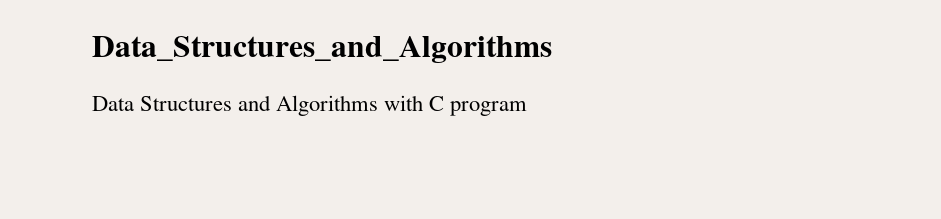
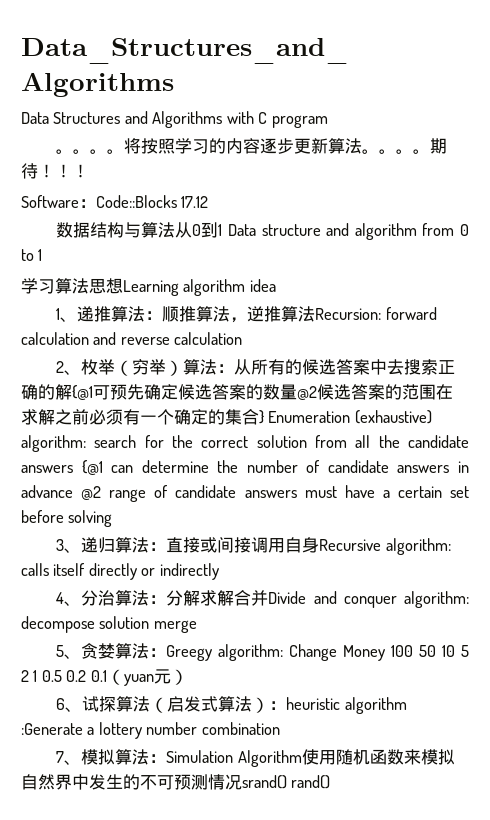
+ 。。。。将按照学习的内容逐步更新算法。。。。期待！！！
+ Software：Code::Blocks 17.12
+ 数据结构与算法从0到1 Data structure and algorithm from 0 to 1
+ 学习算法思想Learning algorithm idea
+ 1、递推算法：顺推算法，逆推算法Recursion: forward calculation and reverse calculation
+ 2、枚举（穷举）算法：从所有的候选答案中去搜索正确的解{@1可预先确定候选答案的数量@2候选答案的范围在求解之前必须有一个确定的集合} Enumeration (exhaustive) algorithm: search for the correct solution from all the candidate answers {@1 can determine the number of candidate answers in advance @2 range of candidate answers must have a certain set before solving
+ 3、递归算法：直接或间接调用自身Recursive algorithm: calls itself directly or indirectly
+ 4、分治算法：分解求解合并Divide and conquer algorithm: decompose solution merge
+ 5、贪婪算法：Greegy algorithm: Change Money 100 50 10 5 2 1 0.5 0.2 0.1（yuan元）
+ 6、试探算法（启发式算法）：heuristic algorithm :Generate a lottery number combination
+ 7、模拟算法：Simulation Algorithm使用随机函数来模拟自然界中发生的不可预测情况srand() rand()

